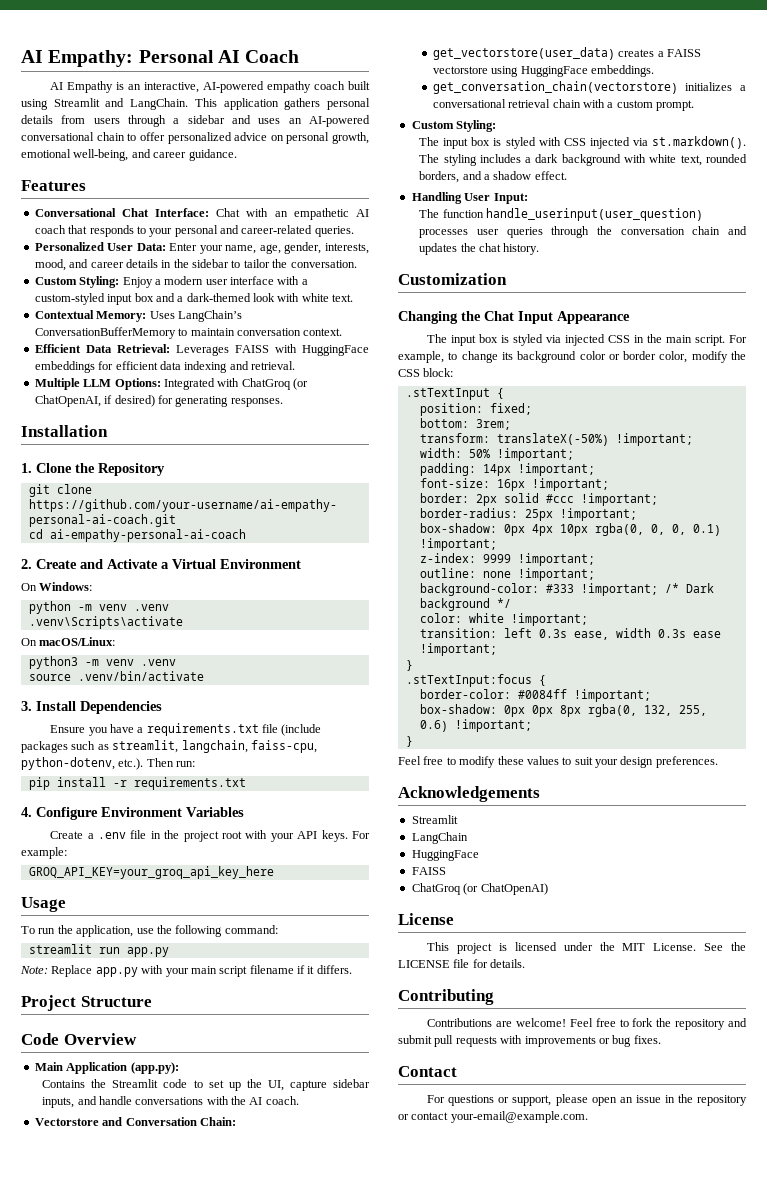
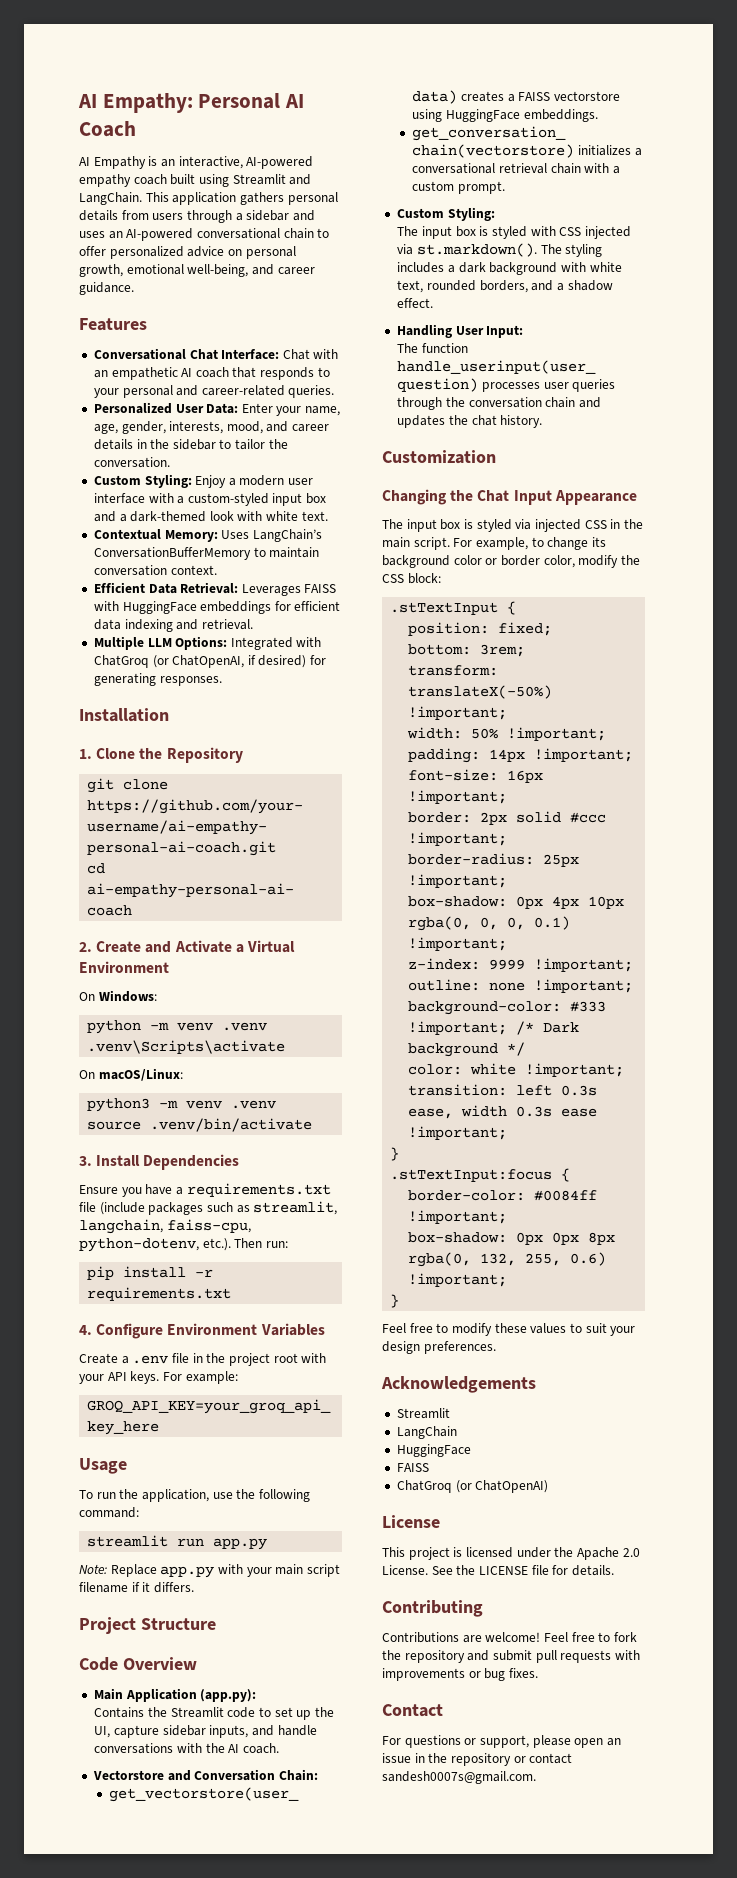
- This project is licensed under the MIT License.
+ This project is licensed under the Apache 2.0 License.
- For questions or support, please open an issue in the repository or contact your-email@example.com.
+ For questions or support, please open an issue in the repository or contact sandesh0007s@gmail.com.

